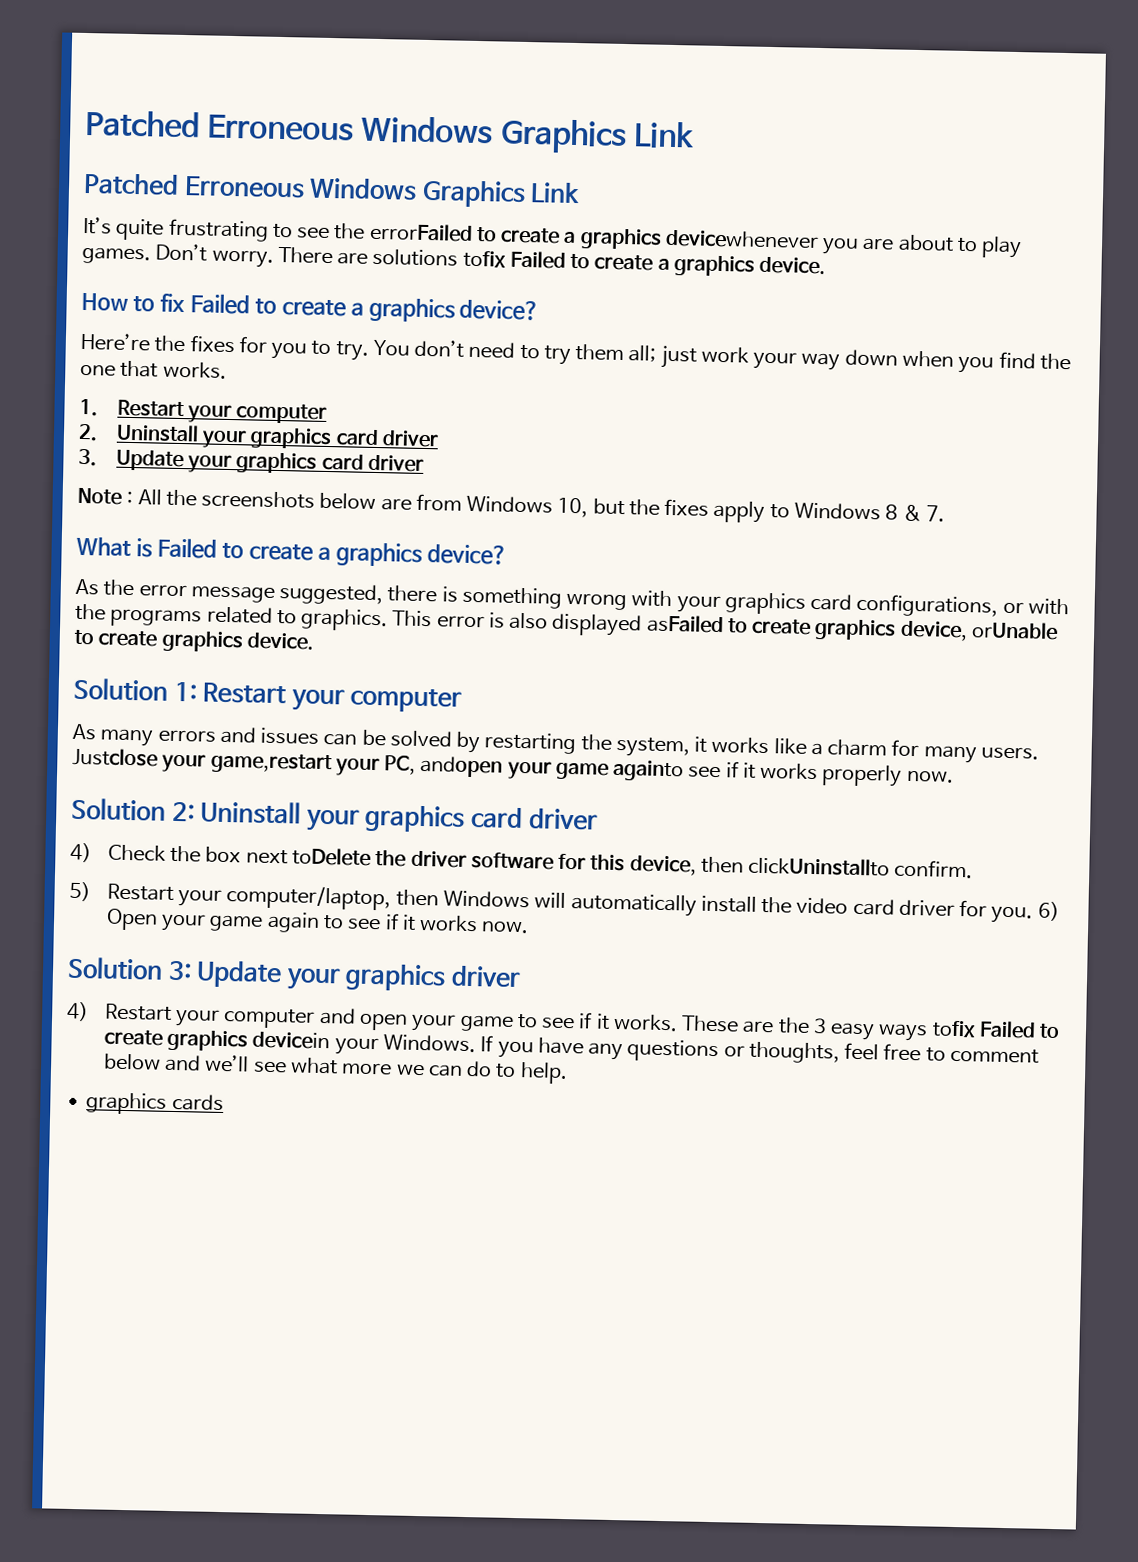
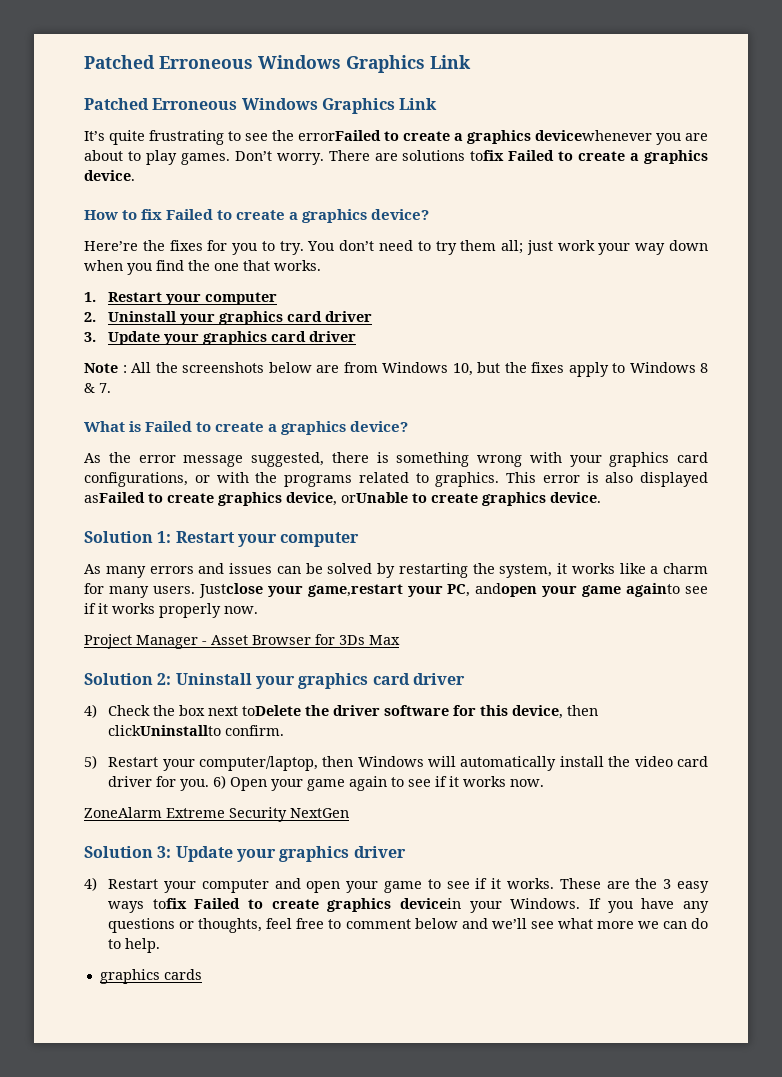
+ Project Manager - Asset Browser for 3Ds Max
+ ZoneAlarm Extreme Security NextGen

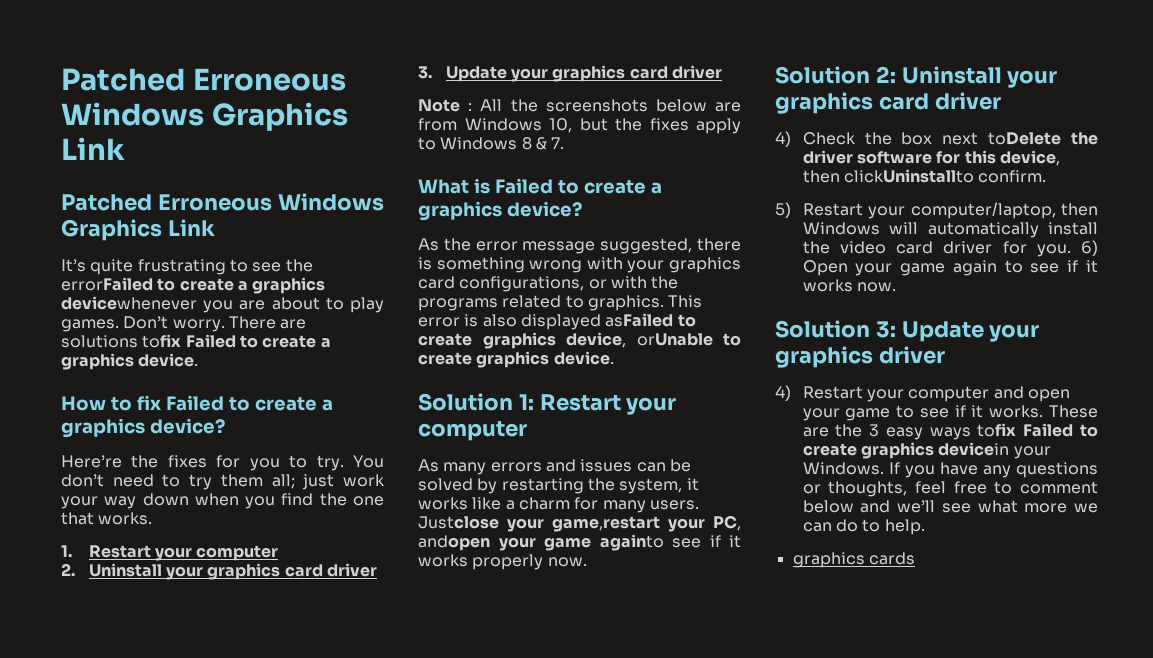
- Project Manager - Asset Browser for 3Ds Max
- ZoneAlarm Extreme Security NextGen

